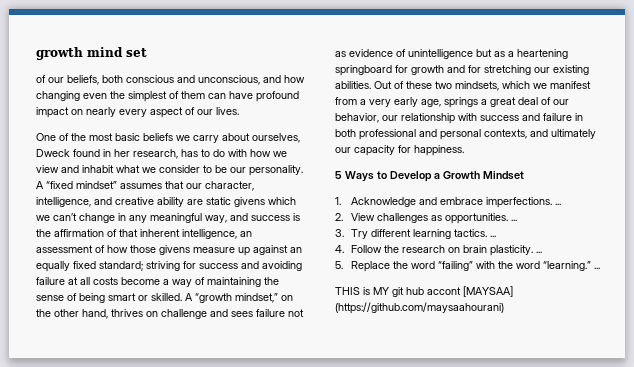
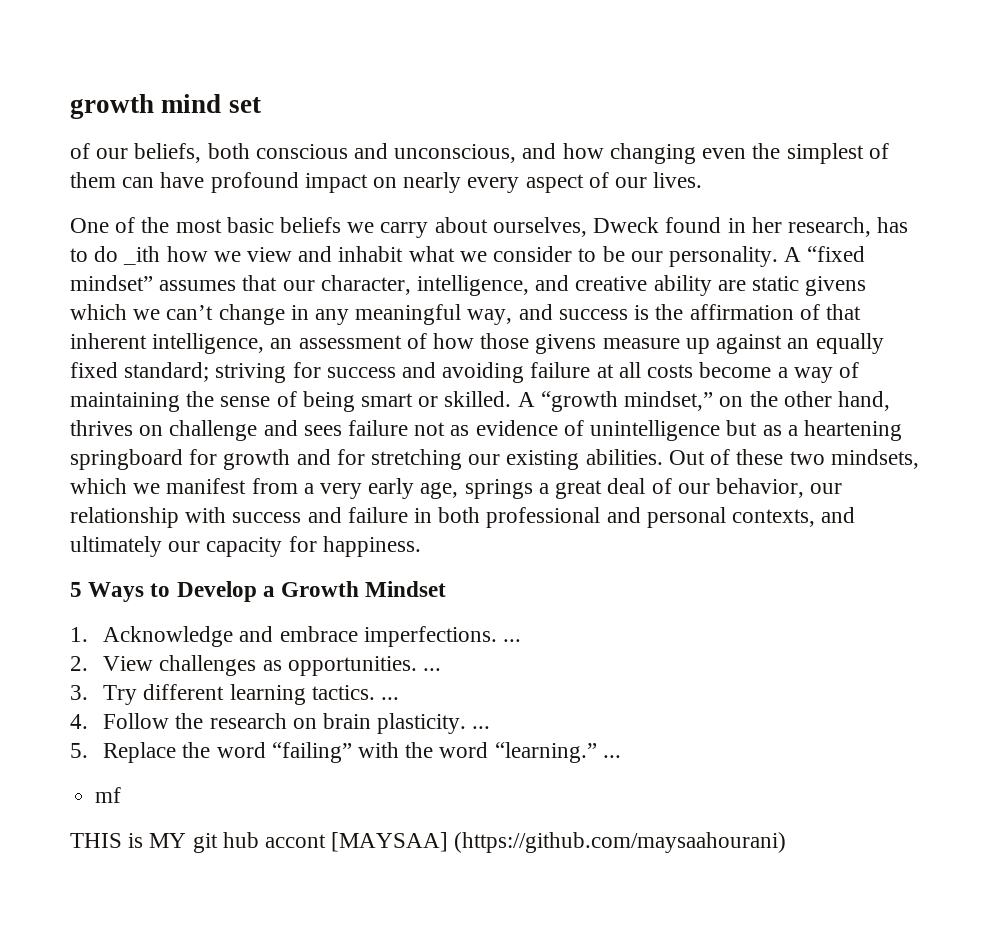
- One of the most basic beliefs we carry about ourselves, Dweck found in her research, has to do with how we view and inhabit what we consider to be our personality.
+ One of the most basic beliefs we carry about ourselves, Dweck found in her research, has to do _ith how we view and inhabit what we consider to be our personality.
+ mf

